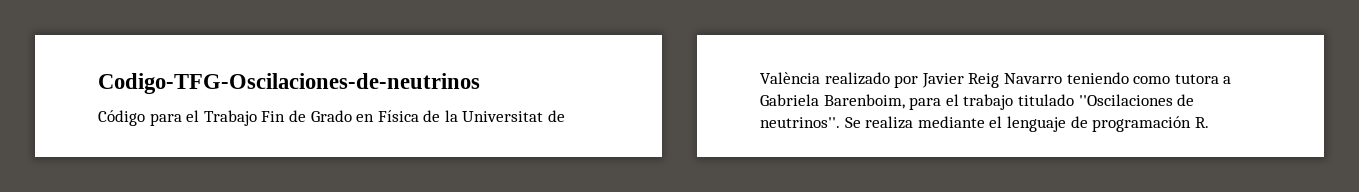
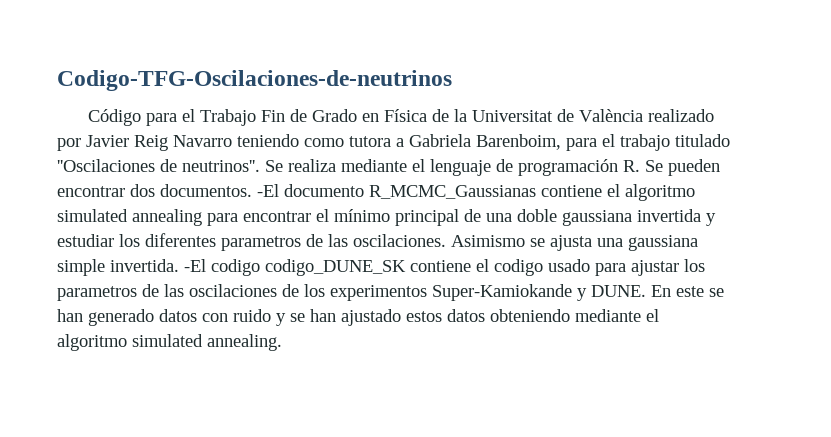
- Se realiza mediante el lenguaje de programación R.
+ Se realiza mediante el lenguaje de programación R. Se pueden encontrar dos documentos. -El documento R_MCMC_Gaussianas contiene el algoritmo simulated annealing para encontrar el mínimo principal de una doble gaussiana invertida y estudiar los diferentes parametros de las oscilaciones. Asimismo se ajusta una gaussiana simple invertida. -El codigo codigo_DUNE_SK contiene el codigo usado para ajustar los parametros de las oscilaciones de los experimentos Super-Kamiokande y DUNE. En este se han generado datos con ruido y se han ajustado estos datos obteniendo mediante el algoritmo simulated annealing.

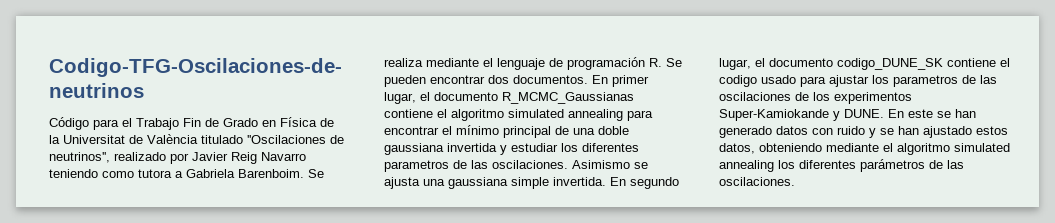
- Código para el Trabajo Fin de Grado en Física de la Universitat de València realizado por Javier Reig Navarro teniendo como tutora a Gabriela Barenboim, para el trabajo titulado ''Oscilaciones de neutrinos''.
+ Código para el Trabajo Fin de Grado en Física de la Universitat de València titulado ''Oscilaciones de neutrinos'', realizado por Javier Reig Navarro teniendo como tutora a Gabriela Barenboim.
- -El documento R_MCMC_Gaussianas contiene el algoritmo simulated annealing para encontrar el mínimo principal de una doble gaussiana invertida y estudiar los diferentes parametros de las oscilaciones.
+ En primer lugar, el documento R_MCMC_Gaussianas contiene el algoritmo simulated annealing para encontrar el mínimo principal de una doble gaussiana invertida y estudiar los diferentes parametros de las oscilaciones.
- -El codigo codigo_DUNE_SK contiene el codigo usado para ajustar los parametros de las oscilaciones de los experimentos Super-Kamiokande y DUNE.
+ En segundo lugar, el documento codigo_DUNE_SK contiene el codigo usado para ajustar los parametros de las oscilaciones de los experimentos Super-Kamiokande y DUNE.
- En este se han generado datos con ruido y se han ajustado estos datos obteniendo mediante el algoritmo simulated annealing.
+ En este se han generado datos con ruido y se han ajustado estos datos, obteniendo mediante el algoritmo simulated annealing los diferentes parámetros de las oscilaciones.

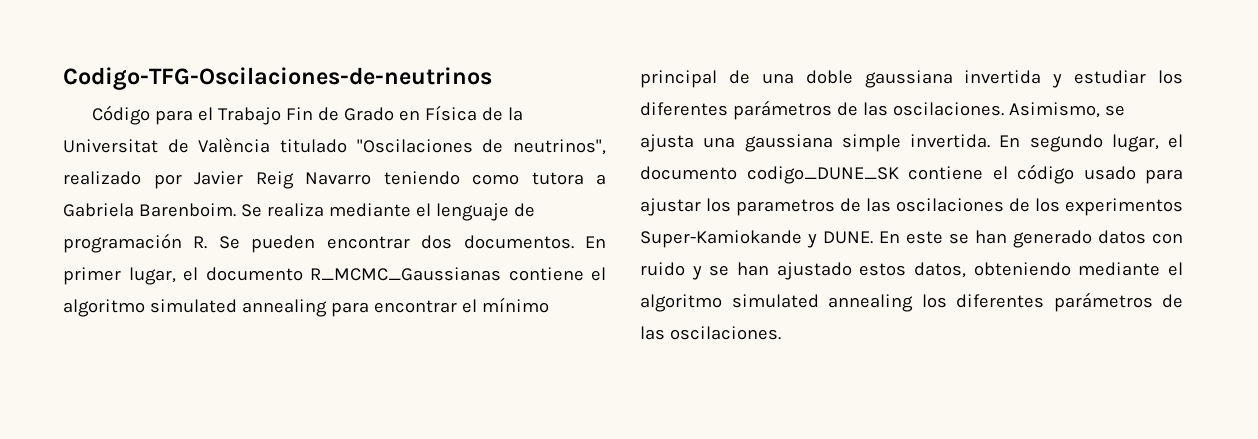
- En primer lugar, el documento R_MCMC_Gaussianas contiene el algoritmo simulated annealing para encontrar el mínimo principal de una doble gaussiana invertida y estudiar los diferentes parametros de las oscilaciones. Asimismo se ajusta una gaussiana simple invertida.
+ En primer lugar, el documento R_MCMC_Gaussianas contiene el algoritmo simulated annealing para encontrar el mínimo principal de una doble gaussiana invertida y estudiar los diferentes parámetros de las oscilaciones. Asimismo, se ajusta una gaussiana simple invertida.
- En segundo lugar, el documento codigo_DUNE_SK contiene el codigo usado para ajustar los parametros de las oscilaciones de los experimentos Super-Kamiokande y DUNE.
+ En segundo lugar, el documento codigo_DUNE_SK contiene el código usado para ajustar los parametros de las oscilaciones de los experimentos Super-Kamiokande y DUNE.

